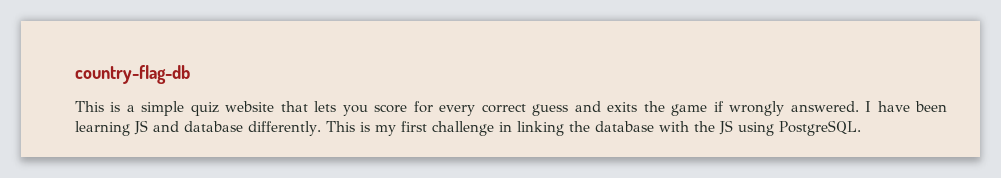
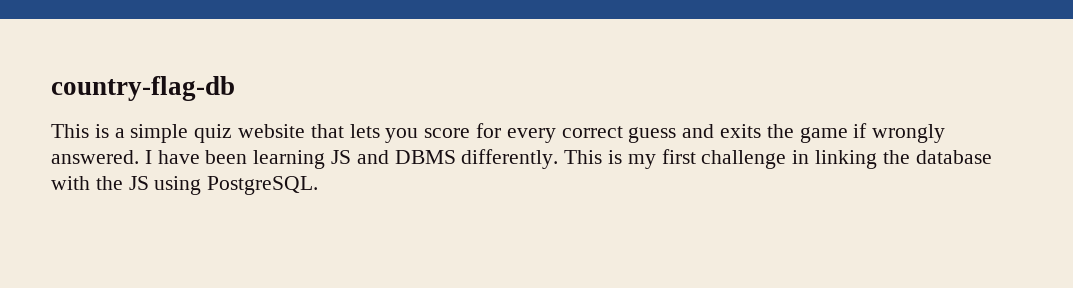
- I have been learning JS and database differently.
+ I have been learning JS and DBMS differently.

